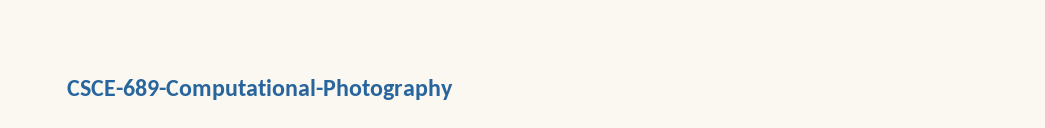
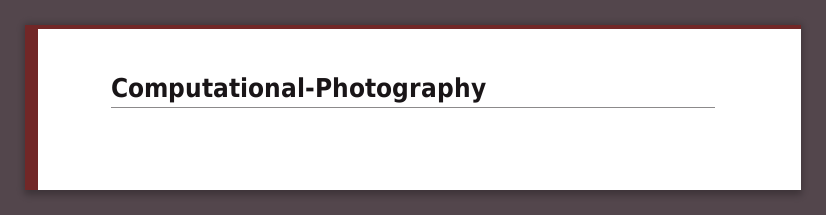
- CSCE-689-Computational-Photography
+ Computational-Photography

